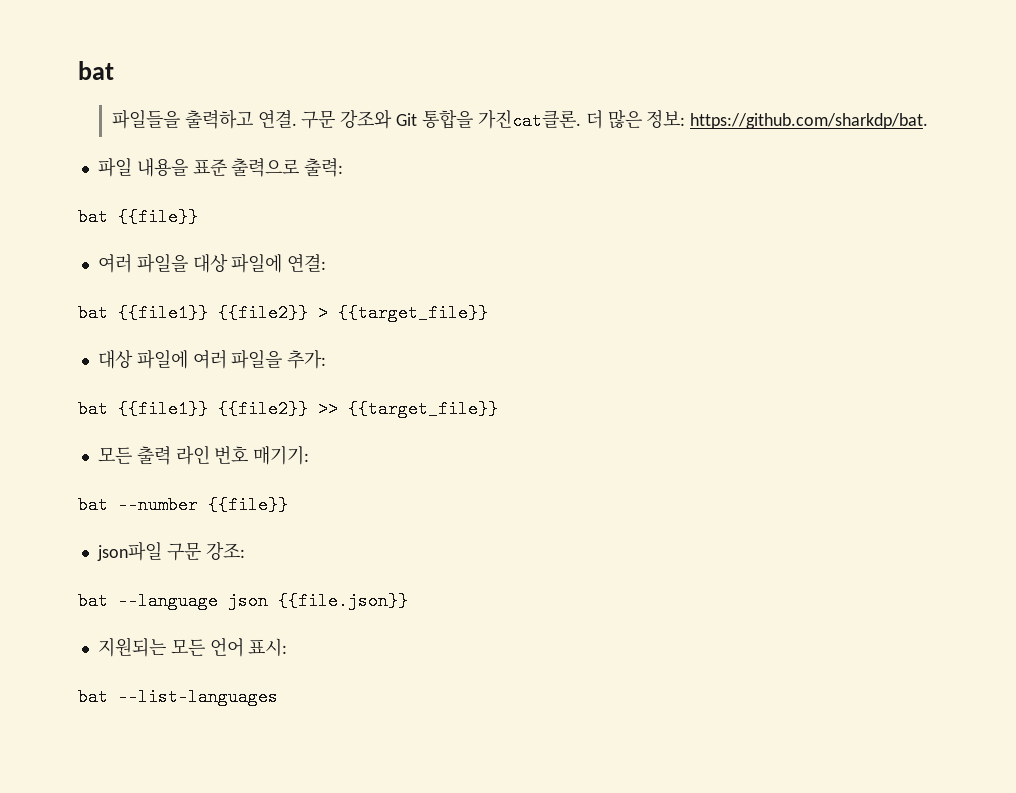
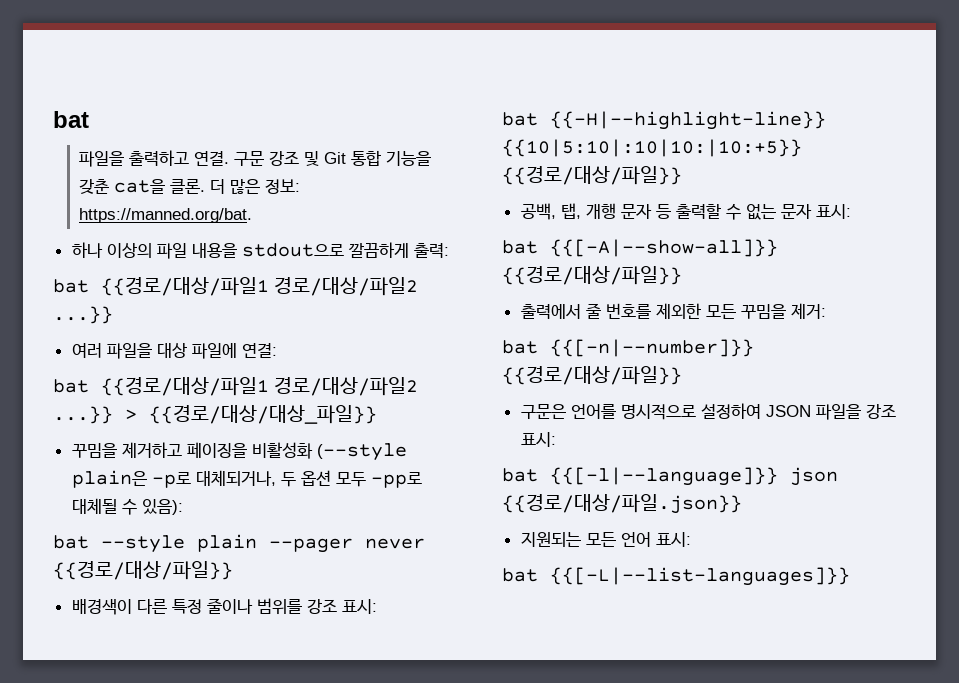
- 파일들을 출력하고 연결.
+ 파일을 출력하고 연결.
- 구문 강조와 Git 통합을 가진cat클론. 더 많은 정보: https://github.com/sharkdp/bat.
- 파일 내용을 표준 출력으로 출력:
- bat {{file}}
+ 구문 강조 및 Git 통합 기능을 갖춘 cat을 클론. 더 많은 정보: https://manned.org/bat.
+ 하나 이상의 파일 내용을 stdout으로 깔끔하게 출력:
+ bat {{경로/대상/파일1 경로/대상/파일2 ...}}
- bat {{file1}} {{file2}} > {{target_file}}
- 대상 파일에 여러 파일을 추가:
- bat {{file1}} {{file2}} >> {{target_file}}
- 모든 출력 라인 번호 매기기:
- bat --number {{file}}
- json파일 구문 강조:
- bat --language json {{file.json}}
+ bat {{경로/대상/파일1 경로/대상/파일2 ...}} > {{경로/대상/대상_파일}}
+ 꾸밈을 제거하고 페이징을 비활성화 (--style plain은 -p로 대체되거나, 두 옵션 모두 -pp로 대체될 수 있음):
+ bat --style plain --pager never {{경로/대상/파일}}
+ 배경색이 다른 특정 줄이나 범위를 강조 표시:
+ bat {{-H|--highlight-line}} {{10|5:10|:10|10:|10:+5}} {{경로/대상/파일}}
+ 공백, 탭, 개행 문자 등 출력할 수 없는 문자 표시:
+ bat {{[-A|--show-all]}} {{경로/대상/파일}}
+ 출력에서 줄 번호를 제외한 모든 꾸밈을 제거:
+ bat {{[-n|--number]}} {{경로/대상/파일}}
+ 구문은 언어를 명시적으로 설정하여 JSON 파일을 강조 표시:
+ bat {{[-l|--language]}} json {{경로/대상/파일.json}}
- bat --list-languages
+ bat {{[-L|--list-languages]}}

